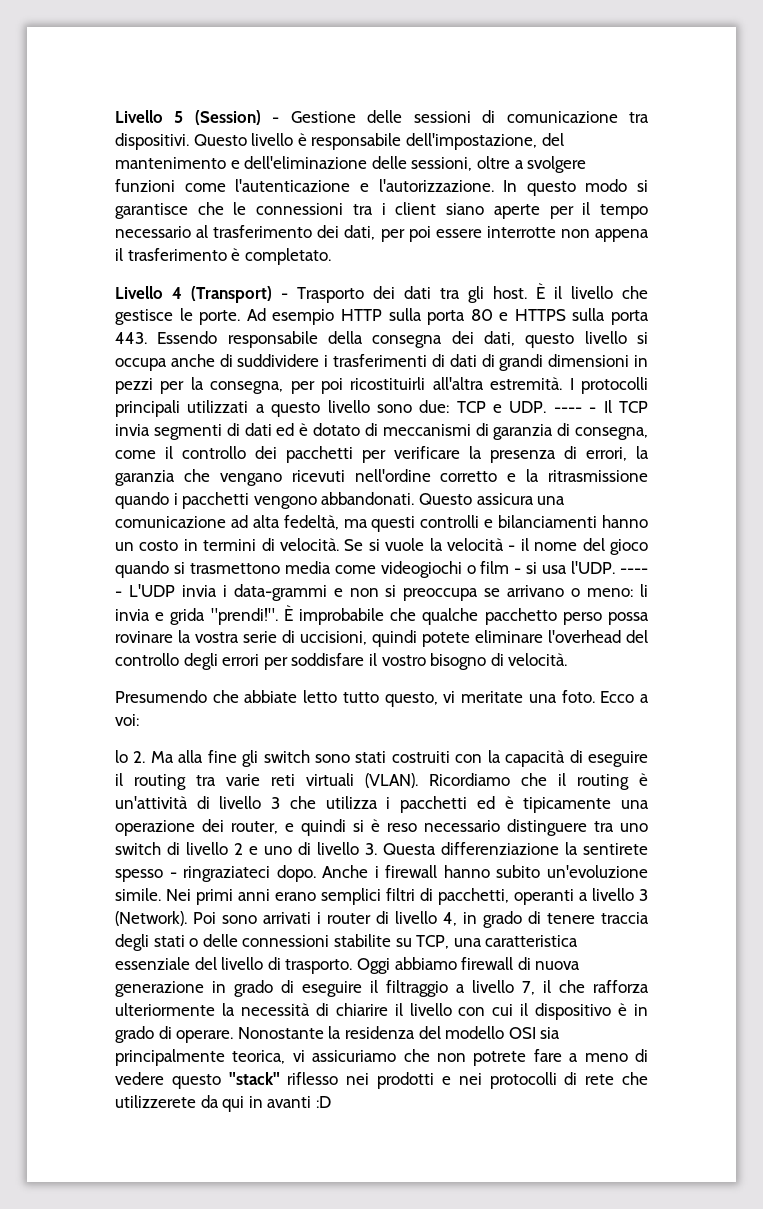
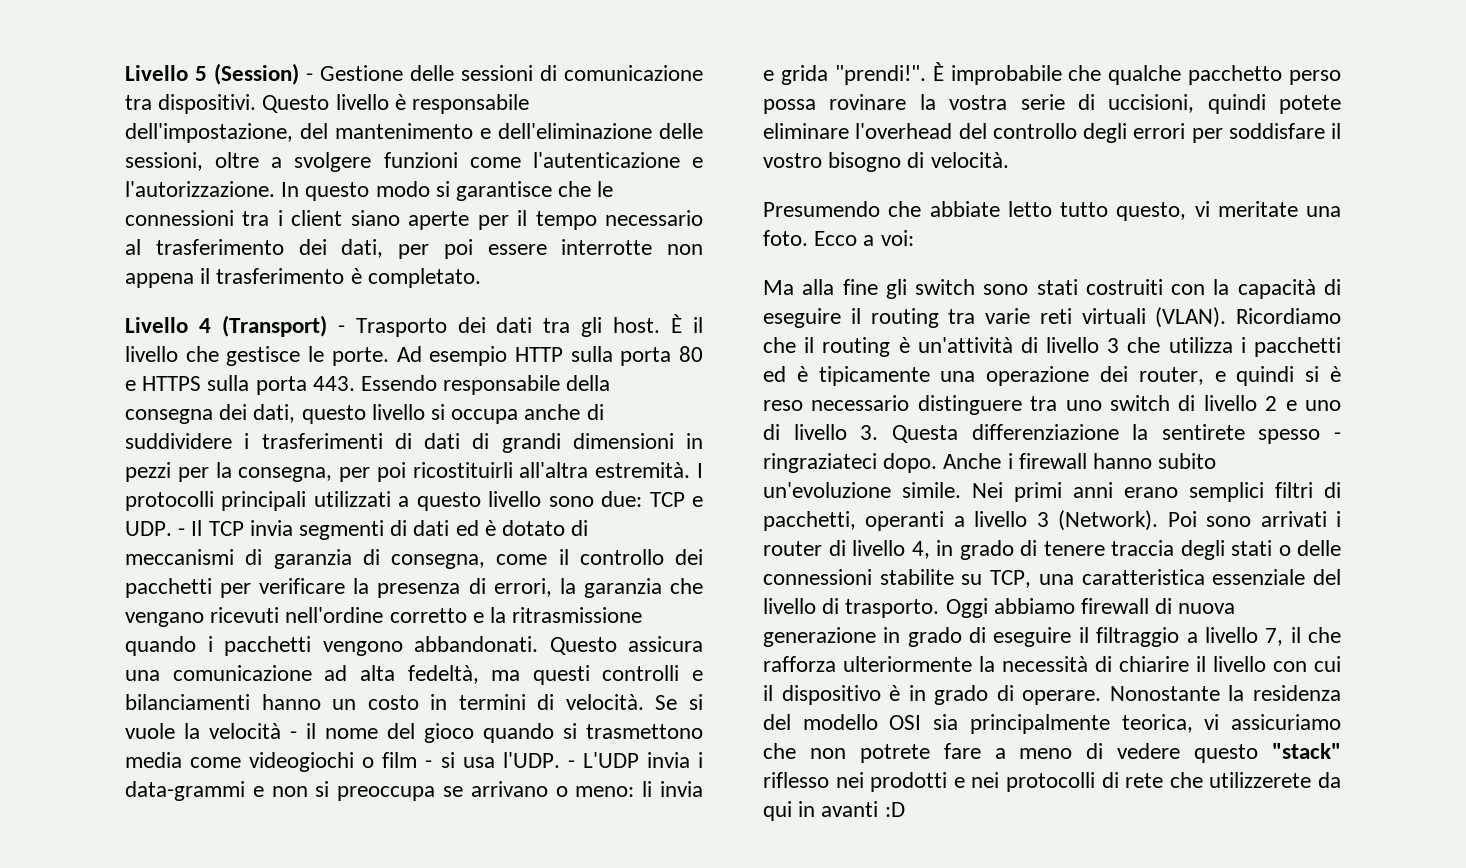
- I protocolli principali utilizzati a questo livello sono due: TCP e UDP. ---- - Il TCP invia segmenti di dati ed è dotato di meccanismi di garanzia di consegna, come il controllo dei pacchetti per verificare la presenza di errori, la garanzia che vengano ricevuti nell'ordine corretto e la ritrasmissione quando i pacchetti vengono abbandonati.
+ I protocolli principali utilizzati a questo livello sono due: TCP e UDP. - Il TCP invia segmenti di dati ed è dotato di meccanismi di garanzia di consegna, come il controllo dei pacchetti per verificare la presenza di errori, la garanzia che vengano ricevuti nell'ordine corretto e la ritrasmissione quando i pacchetti vengono abbandonati.
- ---- - L'UDP invia i data-grammi e non si preoccupa se arrivano o meno: li invia e grida "prendi!".
+ - L'UDP invia i data-grammi e non si preoccupa se arrivano o meno: li invia e grida "prendi!".
- lo 2. Ma alla fine gli switch sono stati costruiti con la capacità di eseguire il routing tra varie reti virtuali (VLAN).
+ Ma alla fine gli switch sono stati costruiti con la capacità di eseguire il routing tra varie reti virtuali (VLAN).

